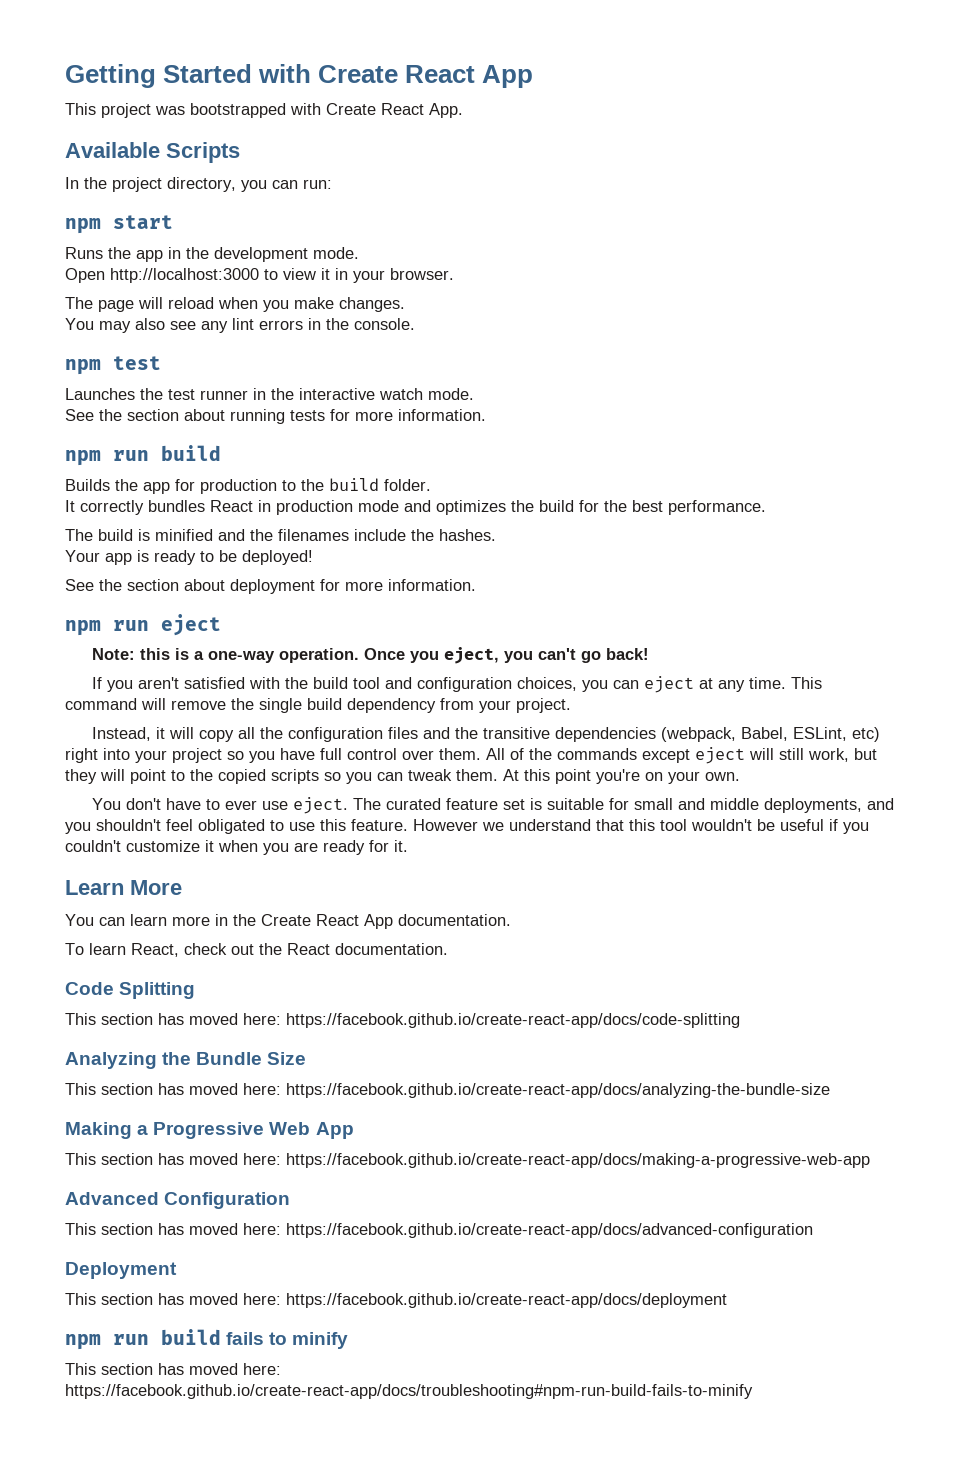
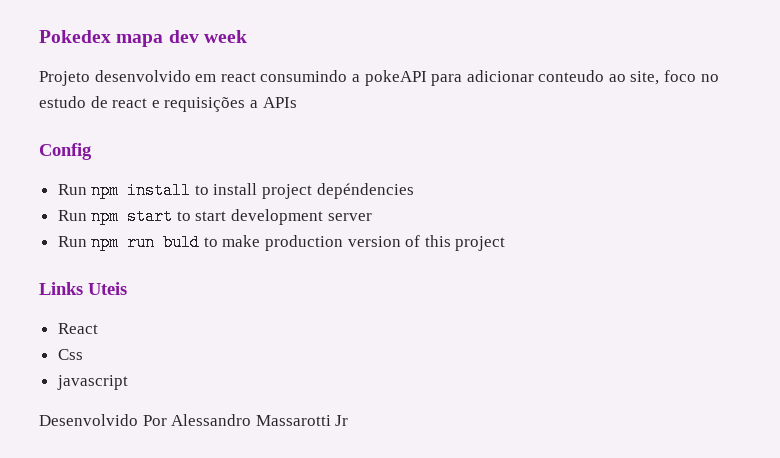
- Getting Started with Create React App
- This project was bootstrapped with Create React App.
- Available Scripts
- In the project directory, you can run:
- npm start
- Runs the app in the development mode.
- Open http://localhost:3000 to view it in your browser.
- The page will reload when you make changes.
- You may also see any lint errors in the console.
- npm test
- Launches the test runner in the interactive watch mode.
- See the section about running tests for more information.
- npm run build
- Builds the app for production to the build folder.
- It correctly bundles React in production mode and optimizes the build for the best performance.
- The build is minified and the filenames include the hashes.
- Your app is ready to be deployed!
- See the section about deployment for more information.
- npm run eject
- Note: this is a one-way operation. Once you eject, you can't go back!
- If you aren't satisfied with the build tool and configuration choices, you can eject at any time. This command will remove the single build dependency from your project.
- Instead, it will copy all the configuration files and the transitive dependencies (webpack, Babel, ESLint, etc) right into your project so you have full control over them. All of the commands except eject will still work, but they will point to the copied scripts so you can tweak them. At this point you're on your own.
- You don't have to ever use eject. The curated feature set is suitable for small and middle deployments, and you shouldn't feel obligated to use this feature. However we understand that this tool wouldn't be useful if you couldn't customize it when you are ready for it.
- Learn More
- You can learn more in the Create React App documentation.
- To learn React, check out the React documentation.
- Code Splitting
- This section has moved here: https://facebook.github.io/create-react-app/docs/code-splitting
- Analyzing the Bundle Size
- This section has moved here: https://facebook.github.io/create-react-app/docs/analyzing-the-bundle-size
- Making a Progressive Web App
- This section has moved here: https://facebook.github.io/create-react-app/docs/making-a-progressive-web-app
- Advanced Configuration
- This section has moved here: https://facebook.github.io/create-react-app/docs/advanced-configuration
- Deployment
- This section has moved here: https://facebook.github.io/create-react-app/docs/deployment
- npm run build fails to minify
- This section has moved here: https://facebook.github.io/create-react-app/docs/troubleshooting#npm-run-build-fails-to-minify
+ Pokedex mapa dev week
+ Projeto desenvolvido em react consumindo a pokeAPI para adicionar conteudo ao site, foco no estudo de react e requisições a APIs
+ Config
+ Run npm install to install project depéndencies
+ Run npm start to start development server
+ Run npm run buld to make production version of this project
+ Links Uteis
+ React
+ Css
+ javascript
+ Desenvolvido Por Alessandro Massarotti Jr

